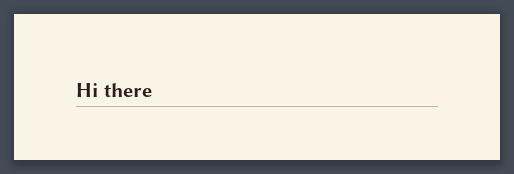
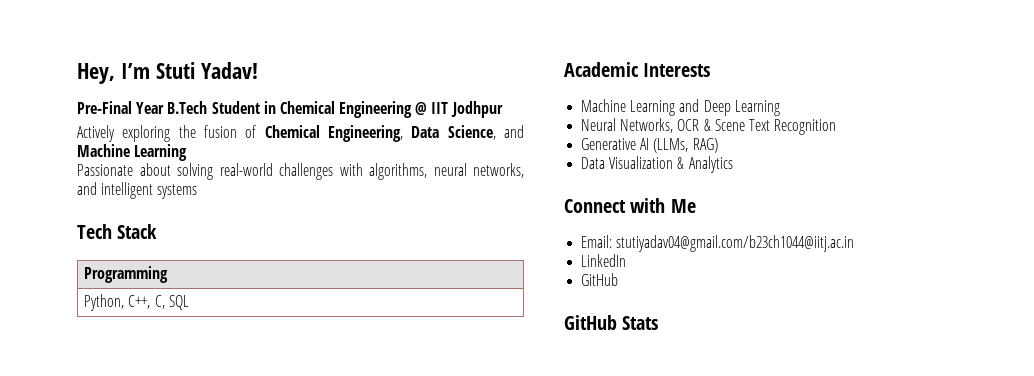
- Hi there
+ Hey, I’m Stuti Yadav!
+ Pre-Final Year B.Tech Student in Chemical Engineering @ IIT Jodhpur
+ Actively exploring the fusion of Chemical Engineering, Data Science, and Machine Learning
+ Passionate about solving real-world challenges with algorithms, neural networks, and intelligent systems
+ Tech Stack
+ Programming
+ Python, C++, C, SQL
+ Academic Interests
+ Machine Learning and Deep Learning
+ Neural Networks, OCR & Scene Text Recognition
+ Generative AI (LLMs, RAG)
+ Data Visualization & Analytics
+ Connect with Me
+ Email: stutiyadav04@gmail.com/b23ch1044@iitj.ac.in
+ LinkedIn
+ GitHub
+ GitHub Stats

